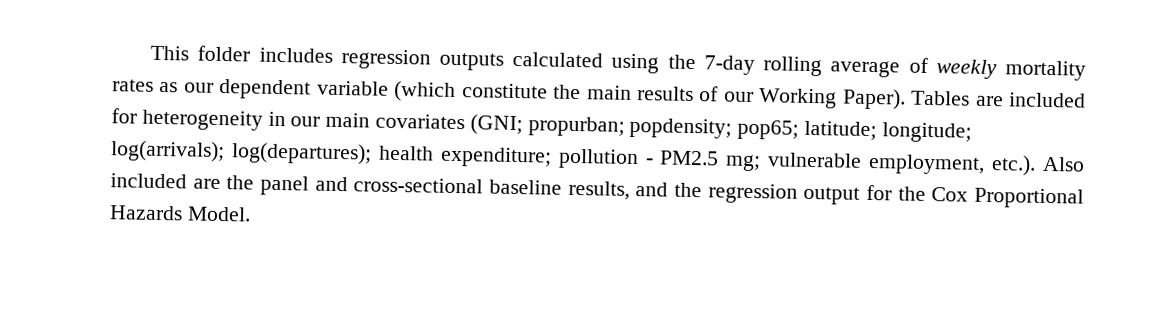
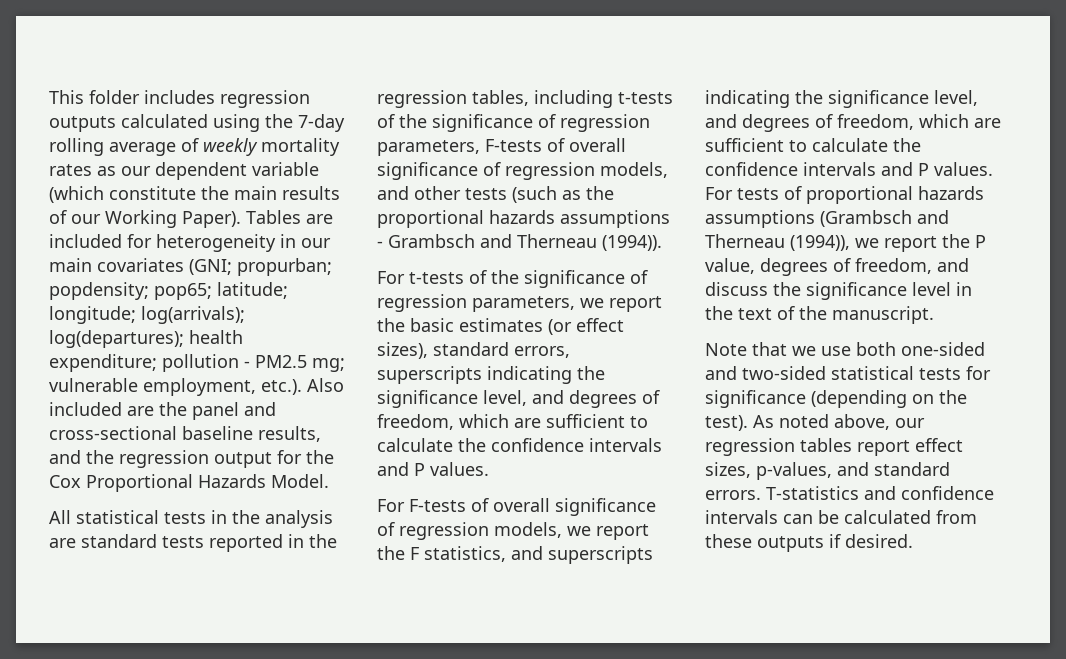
+ All statistical tests in the analysis are standard tests reported in the regression tables, including t-tests of the significance of regression parameters, F-tests of overall significance of regression models, and other tests (such as the proportional hazards assumptions - Grambsch and Therneau (1994)).
+ For t-tests of the significance of regression parameters, we report the basic estimates (or effect sizes), standard errors, superscripts indicating the significance level, and degrees of freedom, which are sufficient to calculate the confidence intervals and P values.
+ For F-tests of overall significance of regression models, we report the F statistics, and superscripts indicating the significance level, and degrees of freedom, which are sufficient to calculate the confidence intervals and P values. For tests of proportional hazards assumptions (Grambsch and Therneau (1994)), we report the P value, degrees of freedom, and discuss the significance level in the text of the manuscript.
+ Note that we use both one-sided and two-sided statistical tests for significance (depending on the test). As noted above, our regression tables report effect sizes, p-values, and standard errors. T-statistics and confidence intervals can be calculated from these outputs if desired.

